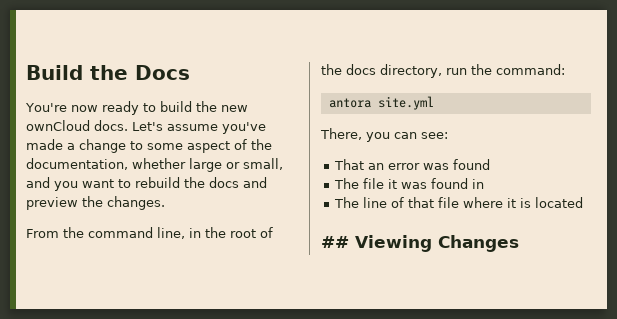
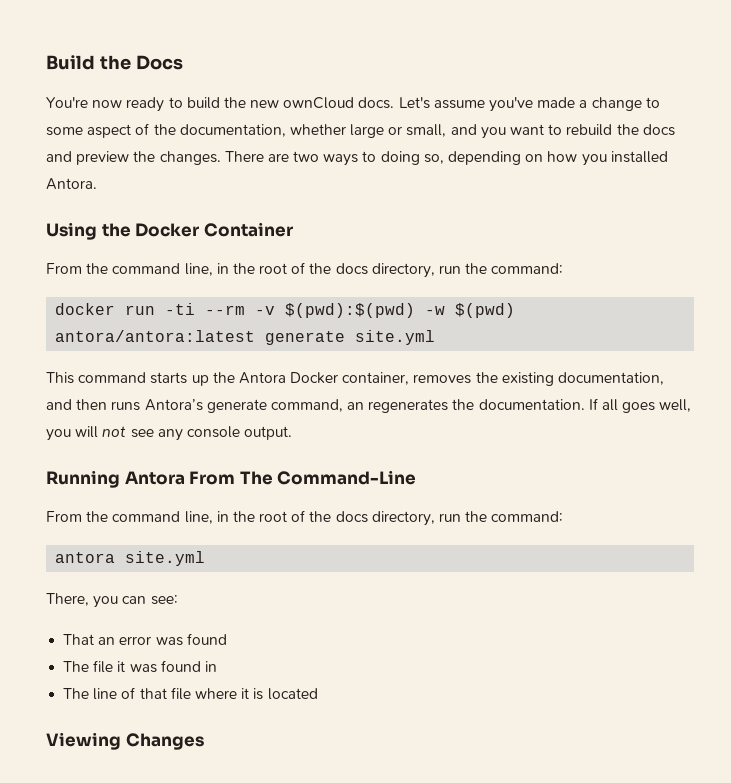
+ There are two ways to doing so, depending on how you installed Antora.
+ Using the Docker Container
+ From the command line, in the root of the docs directory, run the command:
+ docker run -ti --rm -v $(pwd):$(pwd) -w $(pwd) antora/antora:latest generate site.yml
+ This command starts up the Antora Docker container, removes the existing documentation, and then runs Antora’s generate command, an regenerates the documentation. If all goes well, you will not see any console output.
+ Running Antora From The Command-Line
- ## Viewing Changes
+ Viewing Changes

